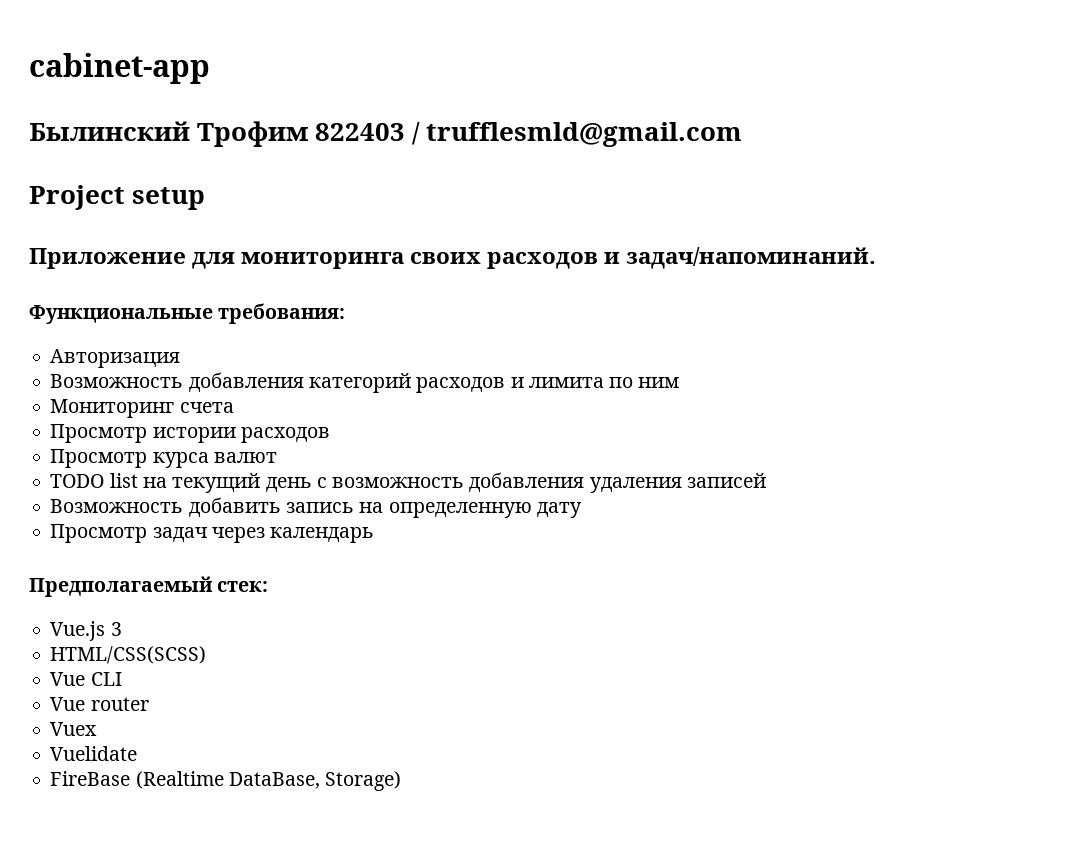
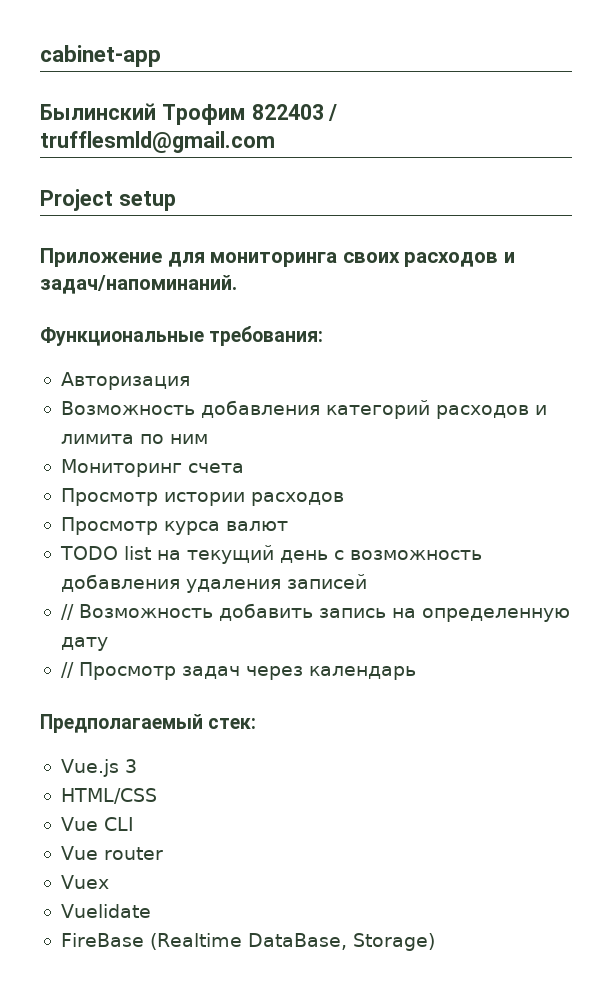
- Возможность добавить запись на определенную дату
+ // Возможность добавить запись на определенную дату
- Просмотр задач через календарь
+ // Просмотр задач через календарь
- HTML/CSS(SCSS)
+ HTML/CSS

